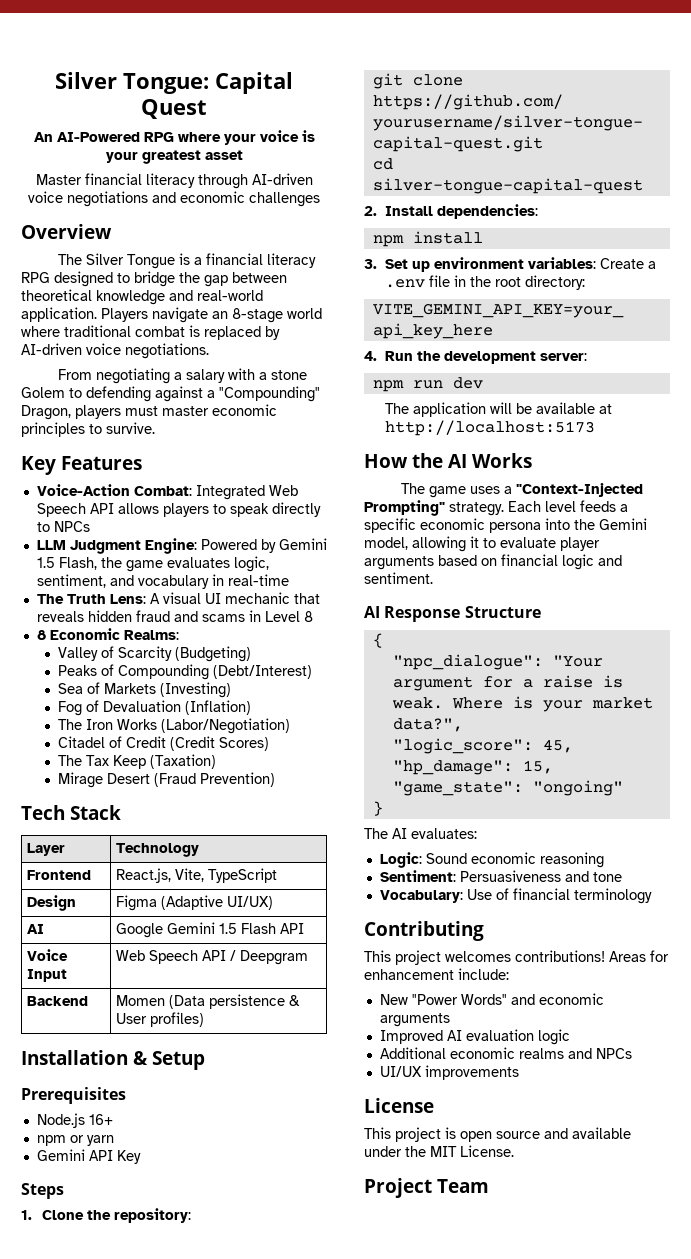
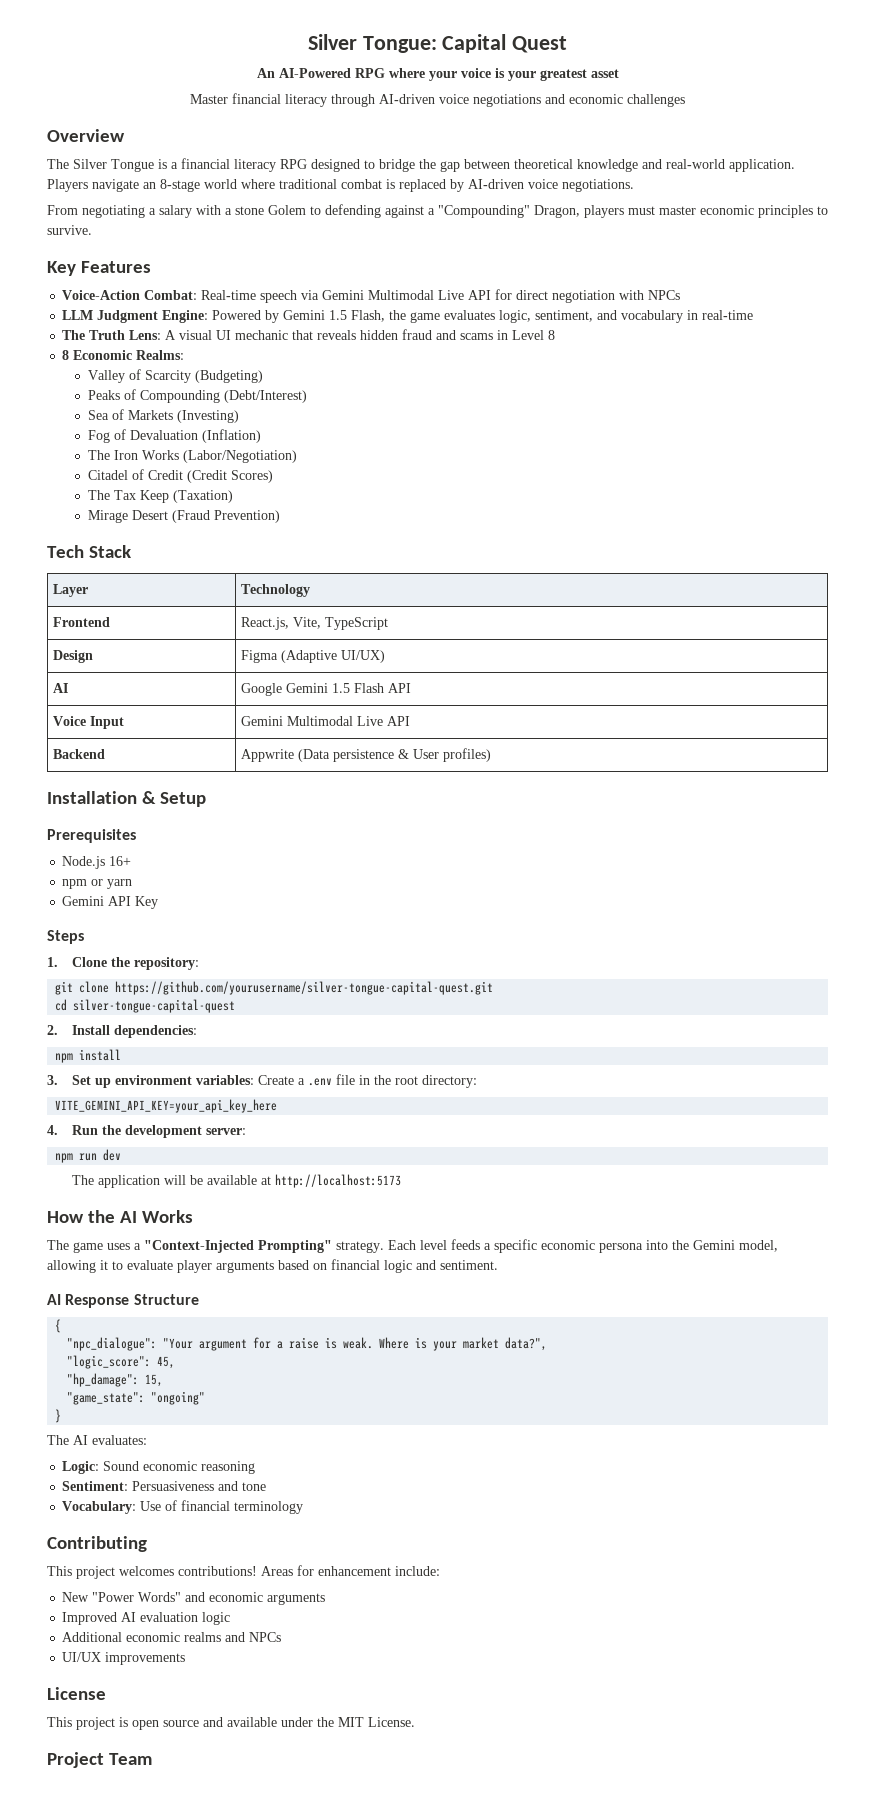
- Voice-Action Combat: Integrated Web Speech API allows players to speak directly to NPCs
+ Voice-Action Combat: Real-time speech via Gemini Multimodal Live API for direct negotiation with NPCs
- Voice Input | Web Speech API / Deepgram
+ Voice Input | Gemini Multimodal Live API
- Backend | Momen (Data persistence & User profiles)
+ Backend | Appwrite (Data persistence & User profiles)

